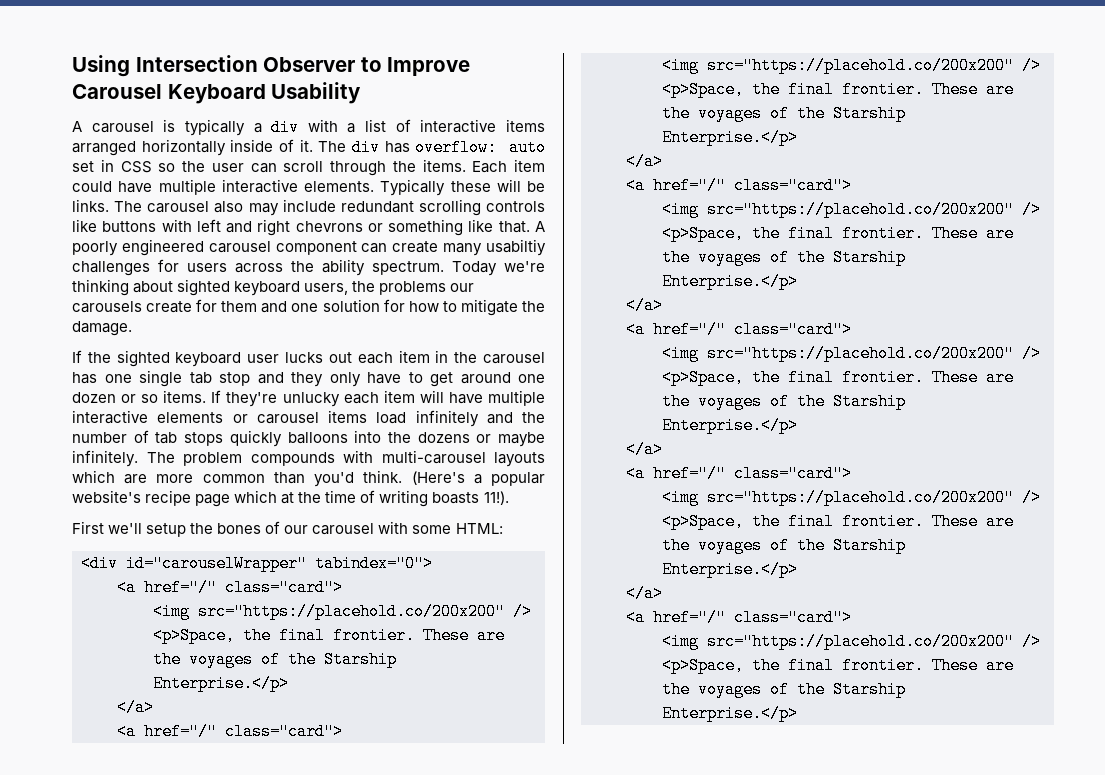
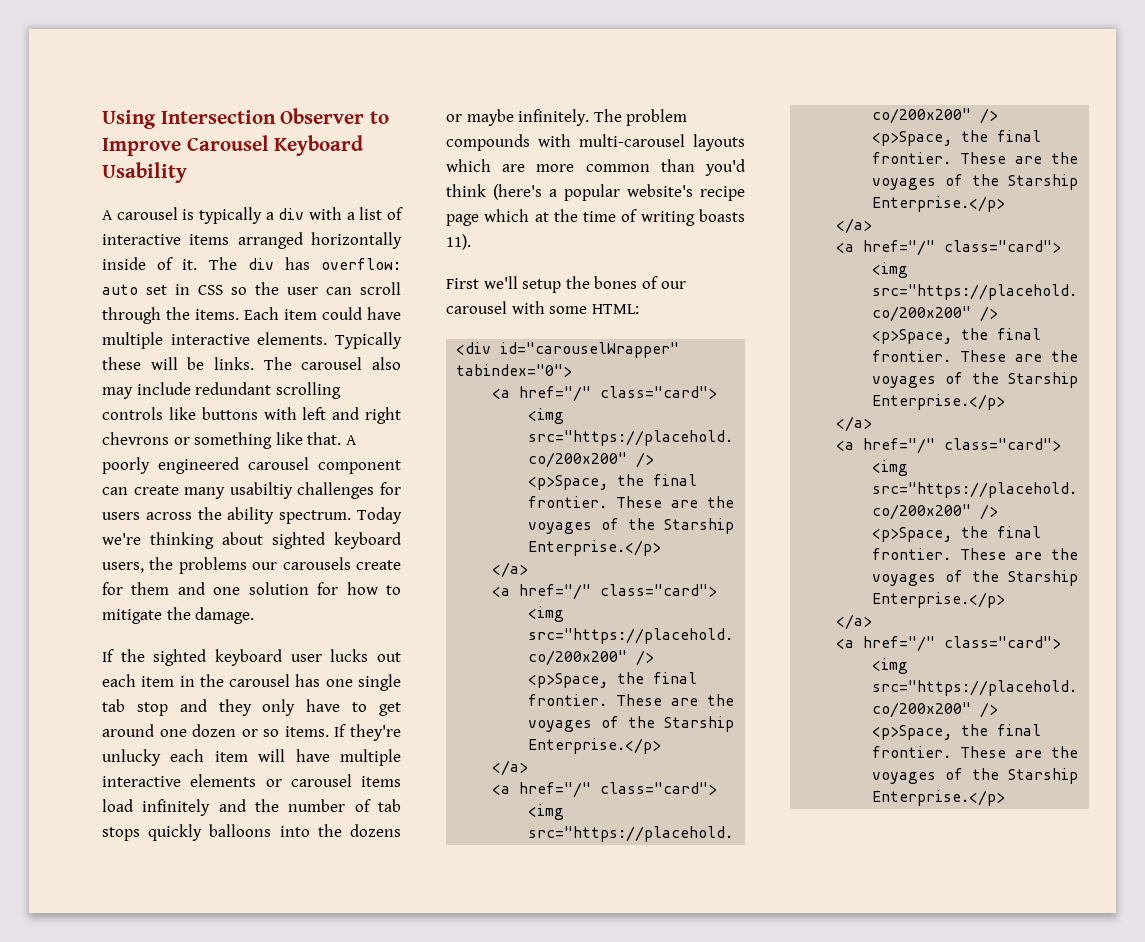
- The problem compounds with multi-carousel layouts which are more common than you'd think. (Here's a popular website's recipe page which at the time of writing boasts 11!).
+ The problem compounds with multi-carousel layouts which are more common than you'd think (here's a popular website's recipe page which at the time of writing boasts 11).

